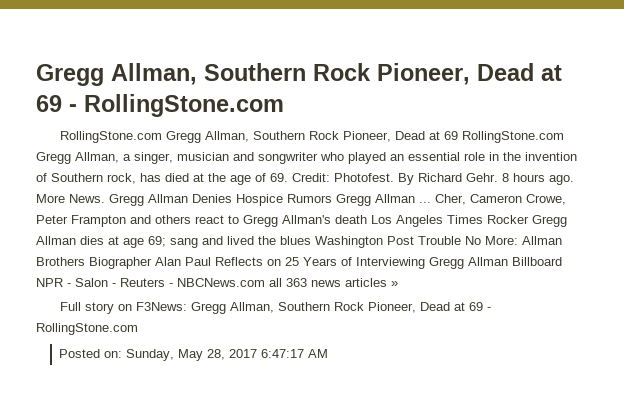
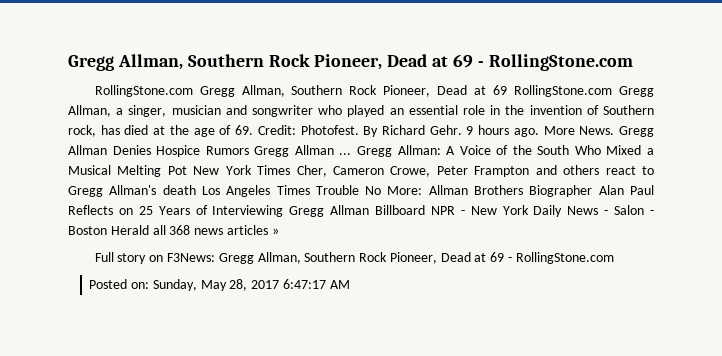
- 8 hours ago.
+ 9 hours ago.
- Cher, Cameron Crowe, Peter Frampton and others react to Gregg Allman's death Los Angeles Times Rocker Gregg Allman dies at age 69; sang and lived the blues Washington Post Trouble No More: Allman Brothers Biographer Alan Paul Reflects on 25 Years of Interviewing Gregg Allman Billboard NPR - Salon - Reuters - NBCNews.com all 363 news articles »
+ Gregg Allman: A Voice of the South Who Mixed a Musical Melting Pot New York Times Cher, Cameron Crowe, Peter Frampton and others react to Gregg Allman's death Los Angeles Times Trouble No More: Allman Brothers Biographer Alan Paul Reflects on 25 Years of Interviewing Gregg Allman Billboard NPR - New York Daily News - Salon - Boston Herald all 368 news articles »

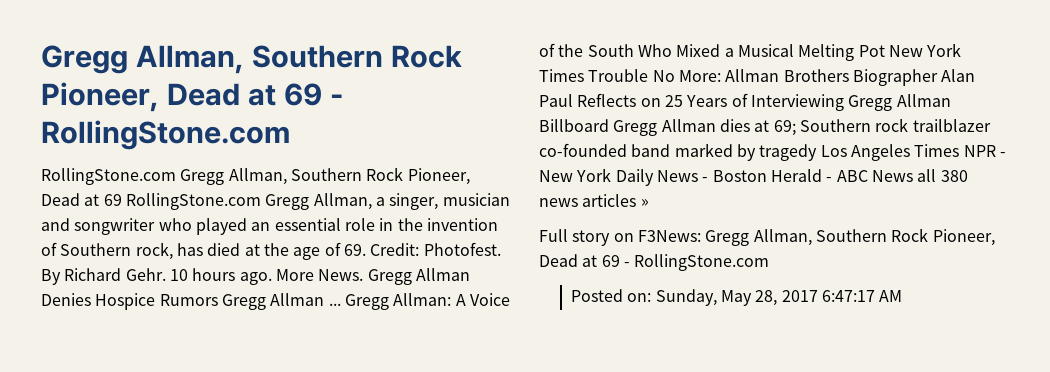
- 9 hours ago.
+ 10 hours ago.
- Gregg Allman: A Voice of the South Who Mixed a Musical Melting Pot New York Times Cher, Cameron Crowe, Peter Frampton and others react to Gregg Allman's death Los Angeles Times Trouble No More: Allman Brothers Biographer Alan Paul Reflects on 25 Years of Interviewing Gregg Allman Billboard NPR - New York Daily News - Salon - Boston Herald all 368 news articles »
+ Gregg Allman: A Voice of the South Who Mixed a Musical Melting Pot New York Times Trouble No More: Allman Brothers Biographer Alan Paul Reflects on 25 Years of Interviewing Gregg Allman Billboard Gregg Allman dies at 69; Southern rock trailblazer co-founded band marked by tragedy Los Angeles Times NPR - New York Daily News - Boston Herald - ABC News all 380 news articles »

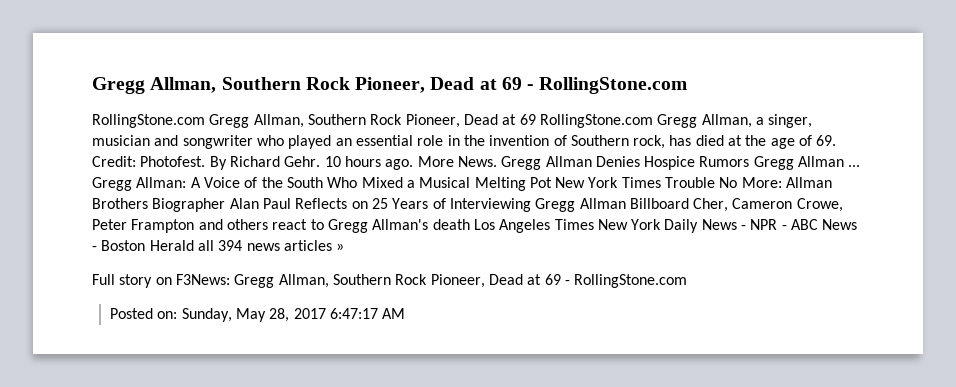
- Gregg Allman: A Voice of the South Who Mixed a Musical Melting Pot New York Times Trouble No More: Allman Brothers Biographer Alan Paul Reflects on 25 Years of Interviewing Gregg Allman Billboard Gregg Allman dies at 69; Southern rock trailblazer co-founded band marked by tragedy Los Angeles Times NPR - New York Daily News - Boston Herald - ABC News all 380 news articles »
+ Gregg Allman: A Voice of the South Who Mixed a Musical Melting Pot New York Times Trouble No More: Allman Brothers Biographer Alan Paul Reflects on 25 Years of Interviewing Gregg Allman Billboard Cher, Cameron Crowe, Peter Frampton and others react to Gregg Allman's death Los Angeles Times New York Daily News - NPR - ABC News - Boston Herald all 394 news articles »

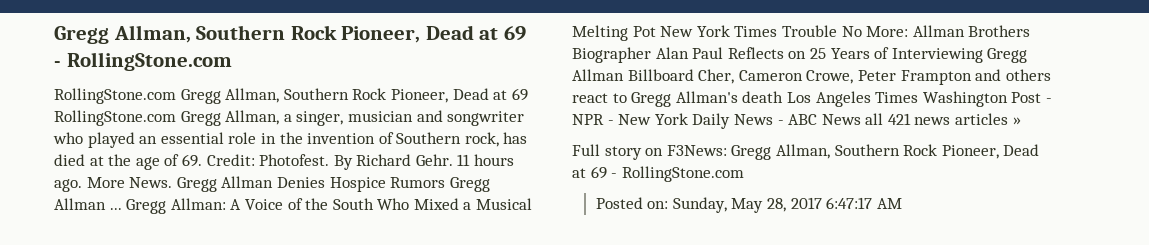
- 10 hours ago.
+ 11 hours ago.
- Gregg Allman: A Voice of the South Who Mixed a Musical Melting Pot New York Times Trouble No More: Allman Brothers Biographer Alan Paul Reflects on 25 Years of Interviewing Gregg Allman Billboard Cher, Cameron Crowe, Peter Frampton and others react to Gregg Allman's death Los Angeles Times New York Daily News - NPR - ABC News - Boston Herald all 394 news articles »
+ Gregg Allman: A Voice of the South Who Mixed a Musical Melting Pot New York Times Trouble No More: Allman Brothers Biographer Alan Paul Reflects on 25 Years of Interviewing Gregg Allman Billboard Cher, Cameron Crowe, Peter Frampton and others react to Gregg Allman's death Los Angeles Times Washington Post - NPR - New York Daily News - ABC News all 421 news articles »

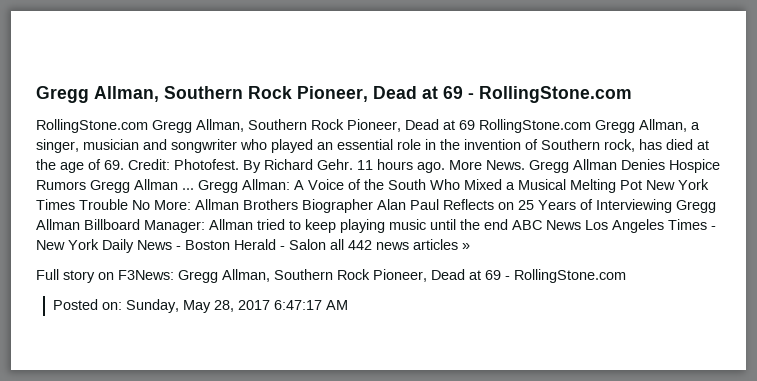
- Gregg Allman: A Voice of the South Who Mixed a Musical Melting Pot New York Times Trouble No More: Allman Brothers Biographer Alan Paul Reflects on 25 Years of Interviewing Gregg Allman Billboard Cher, Cameron Crowe, Peter Frampton and others react to Gregg Allman's death Los Angeles Times Washington Post - NPR - New York Daily News - ABC News all 421 news articles »
+ Gregg Allman: A Voice of the South Who Mixed a Musical Melting Pot New York Times Trouble No More: Allman Brothers Biographer Alan Paul Reflects on 25 Years of Interviewing Gregg Allman Billboard Manager: Allman tried to keep playing music until the end ABC News Los Angeles Times - New York Daily News - Boston Herald - Salon all 442 news articles »

